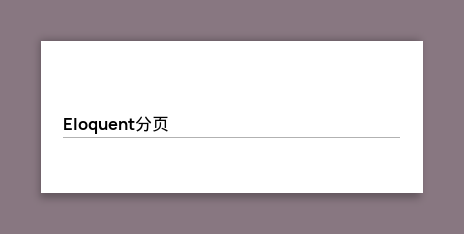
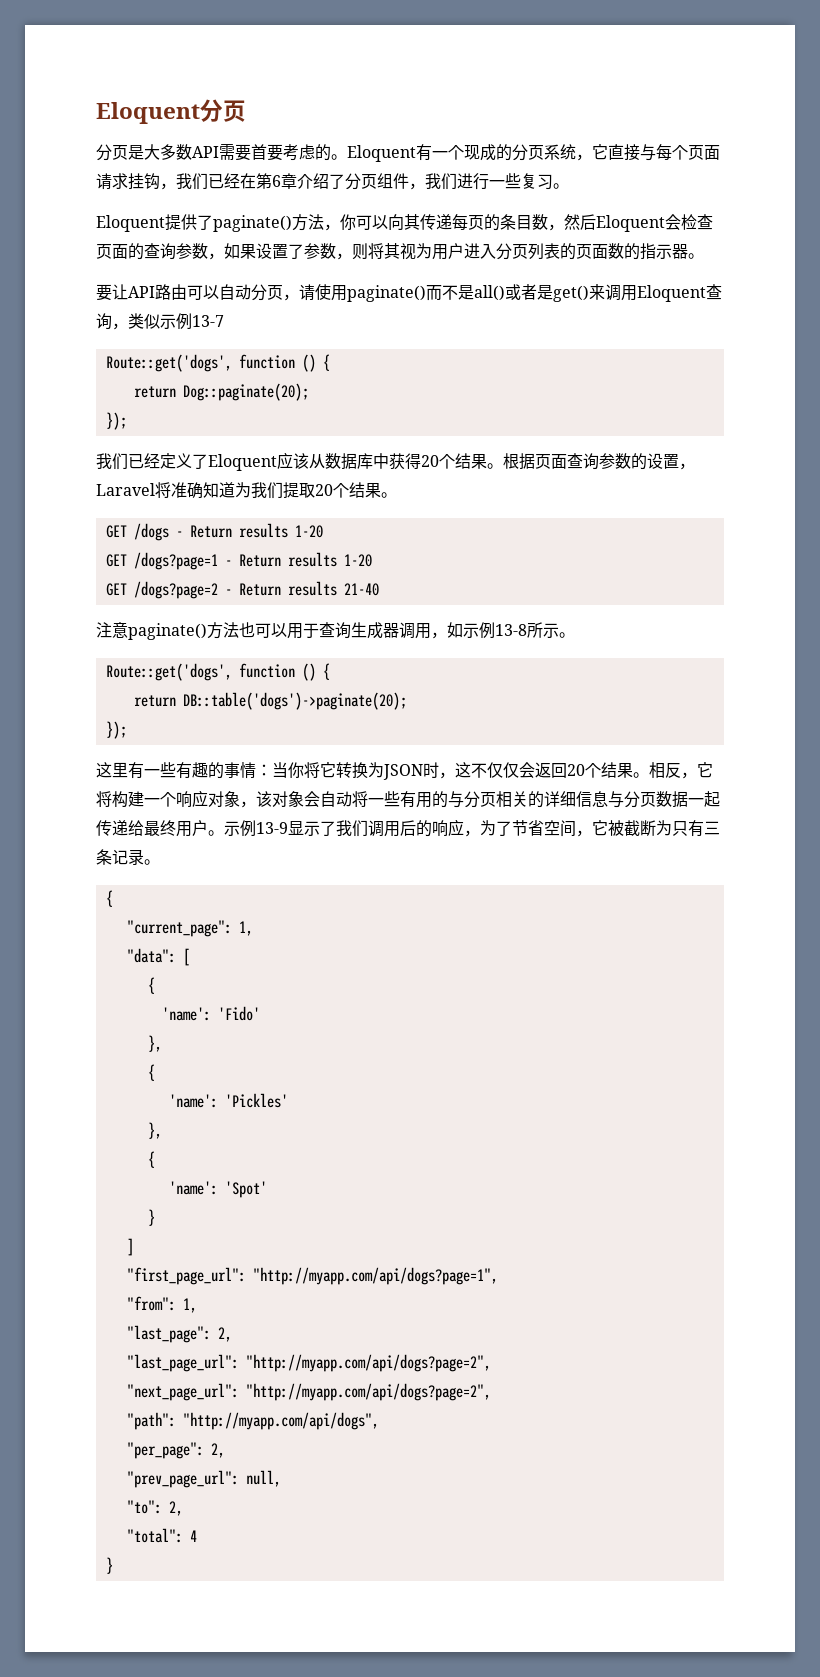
+ 分页是大多数API需要首要考虑的。Eloquent有一个现成的分页系统，它直接与每个页面请求挂钩，我们已经在第6章介绍了分页组件，我们进行一些复习。
+ Eloquent提供了paginate()方法，你可以向其传递每页的条目数，然后Eloquent会检查页面的查询参数，如果设置了参数，则将其视为用户进入分页列表的页面数的指示器。
+ 要让API路由可以自动分页，请使用paginate()而不是all()或者是get()来调用Eloquent查询，类似示例13-7
+ Route::get('dogs', function () {
+ return Dog::paginate(20);
+ });
+ 我们已经定义了Eloquent应该从数据库中获得20个结果。根据页面查询参数的设置，Laravel将准确知道为我们提取20个结果。
+ GET /dogs - Return results 1-20
+ GET /dogs?page=1 - Return results 1-20
+ GET /dogs?page=2 - Return results 21-40
+ 注意paginate()方法也可以用于查询生成器调用，如示例13-8所示。
+ Route::get('dogs', function () {
+ return DB::table('dogs')->paginate(20);
+ });
+ 这里有一些有趣的事情：当你将它转换为JSON时，这不仅仅会返回20个结果。相反，它将构建一个响应对象，该对象会自动将一些有用的与分页相关的详细信息与分页数据一起传递给最终用户。示例13-9显示了我们调用后的响应，为了节省空间，它被截断为只有三条记录。
+ {
+ "current_page": 1,
+ "data": [
+ {
+ 'name': 'Fido'
+ },
+ {
+ 'name': 'Pickles'
+ },
+ {
+ 'name': 'Spot'
+ }
+ ]
+ "first_page_url": "http://myapp.com/api/dogs?page=1",
+ "from": 1,
+ "last_page": 2,
+ "last_page_url": "http://myapp.com/api/dogs?page=2",
+ "next_page_url": "http://myapp.com/api/dogs?page=2",
+ "path": "http://myapp.com/api/dogs",
+ "per_page": 2,
+ "prev_page_url": null,
+ "to": 2,
+ "total": 4
+ }

